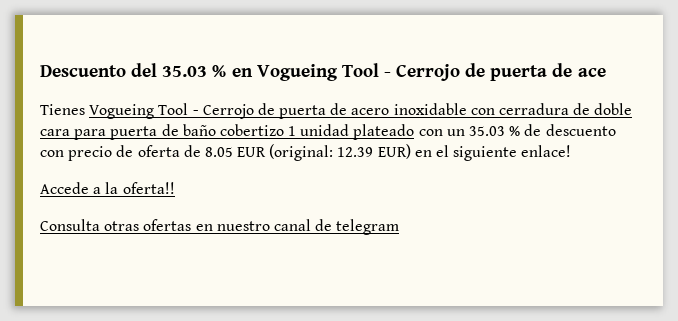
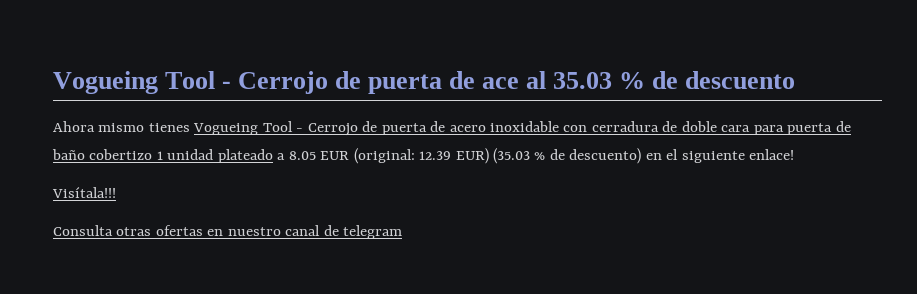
- Descuento del 35.03 % en Vogueing Tool - Cerrojo de puerta de ace
- Tienes Vogueing Tool - Cerrojo de puerta de acero inoxidable con cerradura de doble cara para puerta de baño cobertizo 1 unidad plateado con un 35.03 % de descuento con precio de oferta de 8.05 EUR (original: 12.39 EUR) en el siguiente enlace!
+ Vogueing Tool - Cerrojo de puerta de ace al 35.03 % de descuento
+ Ahora mismo tienes Vogueing Tool - Cerrojo de puerta de acero inoxidable con cerradura de doble cara para puerta de baño cobertizo 1 unidad plateado a 8.05 EUR (original: 12.39 EUR) (35.03 % de descuento) en el siguiente enlace!
- Accede a la oferta!!
+ Visítala!!!

